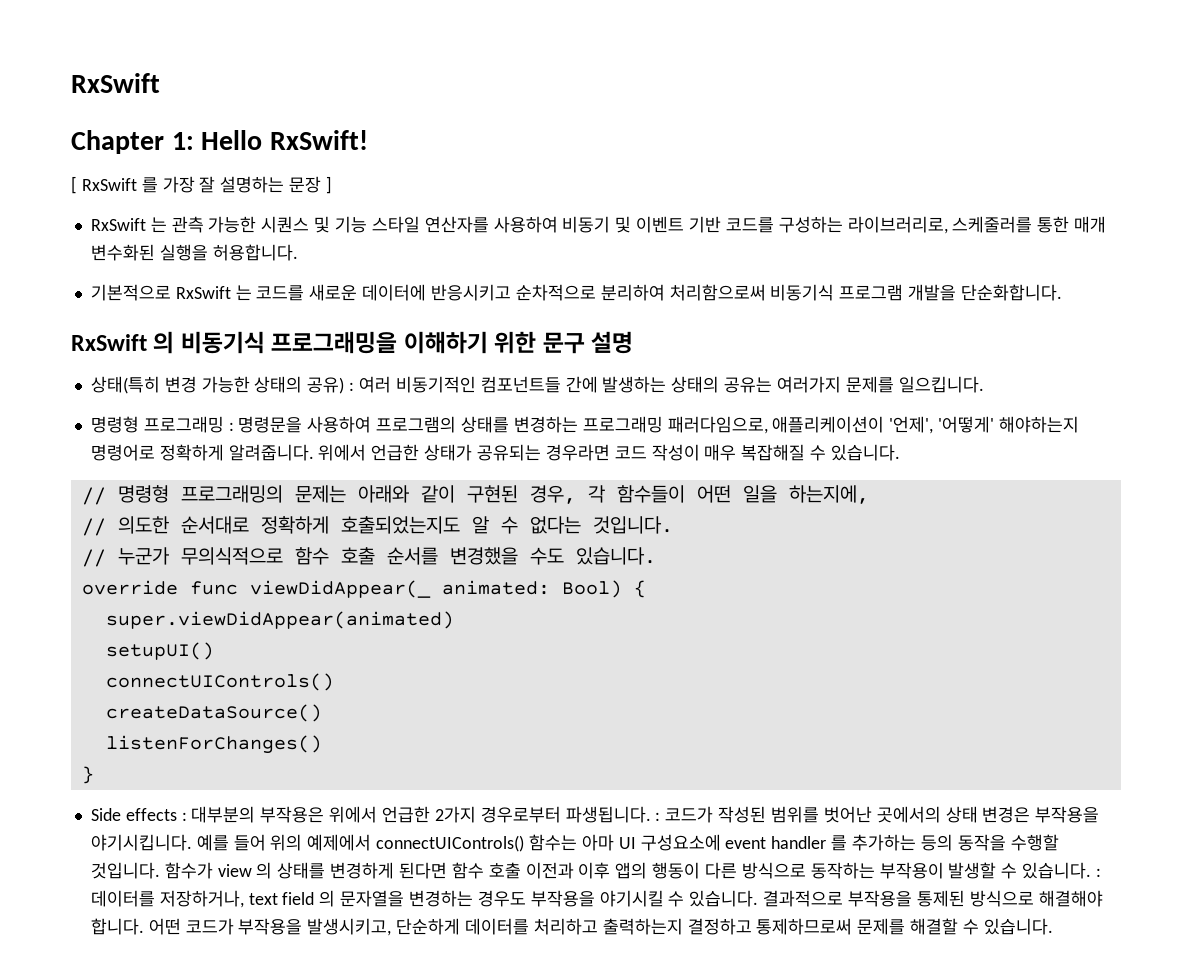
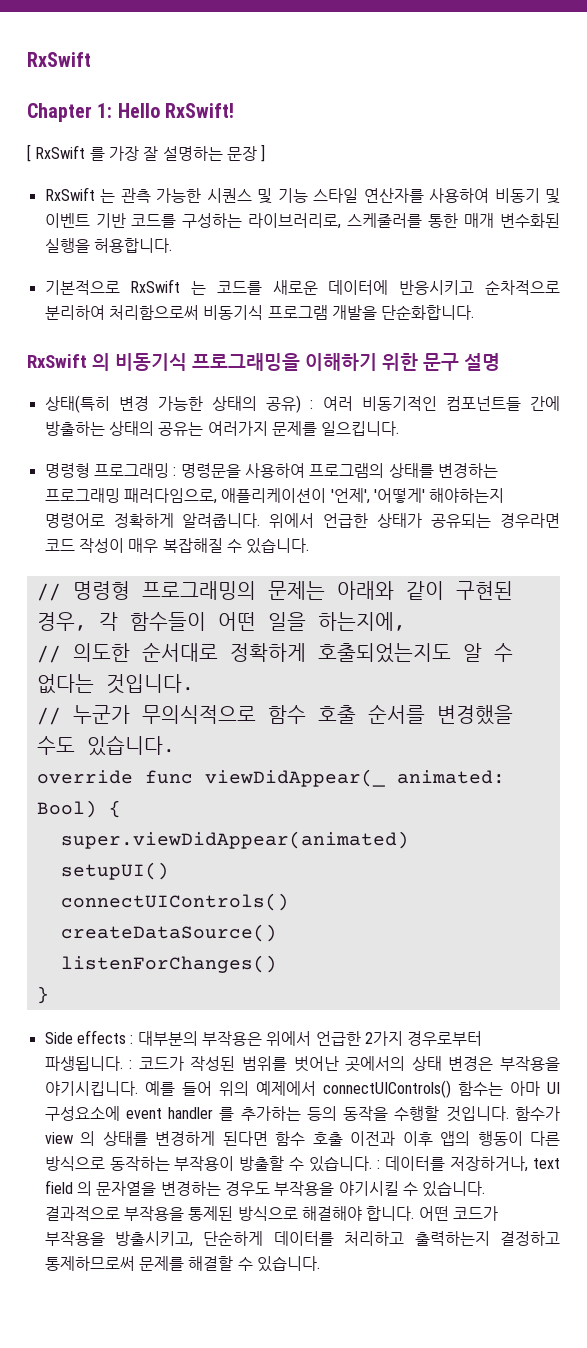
- 상태(특히 변경 가능한 상태의 공유) : 여러 비동기적인 컴포넌트들 간에 발생하는 상태의 공유는 여러가지 문제를 일으킵니다.
+ 상태(특히 변경 가능한 상태의 공유) : 여러 비동기적인 컴포넌트들 간에 방출하는 상태의 공유는 여러가지 문제를 일으킵니다.
- 함수가 view 의 상태를 변경하게 된다면 함수 호출 이전과 이후 앱의 행동이 다른 방식으로 동작하는 부작용이 발생할 수 있습니다. : 데이터를 저장하거나, text field 의 문자열을 변경하는 경우도 부작용을 야기시킬 수 있습니다.
+ 함수가 view 의 상태를 변경하게 된다면 함수 호출 이전과 이후 앱의 행동이 다른 방식으로 동작하는 부작용이 방출할 수 있습니다. : 데이터를 저장하거나, text field 의 문자열을 변경하는 경우도 부작용을 야기시킬 수 있습니다.
- 어떤 코드가 부작용을 발생시키고, 단순하게 데이터를 처리하고 출력하는지 결정하고 통제하므로써 문제를 해결할 수 있습니다.
+ 어떤 코드가 부작용을 방출시키고, 단순하게 데이터를 처리하고 출력하는지 결정하고 통제하므로써 문제를 해결할 수 있습니다.

